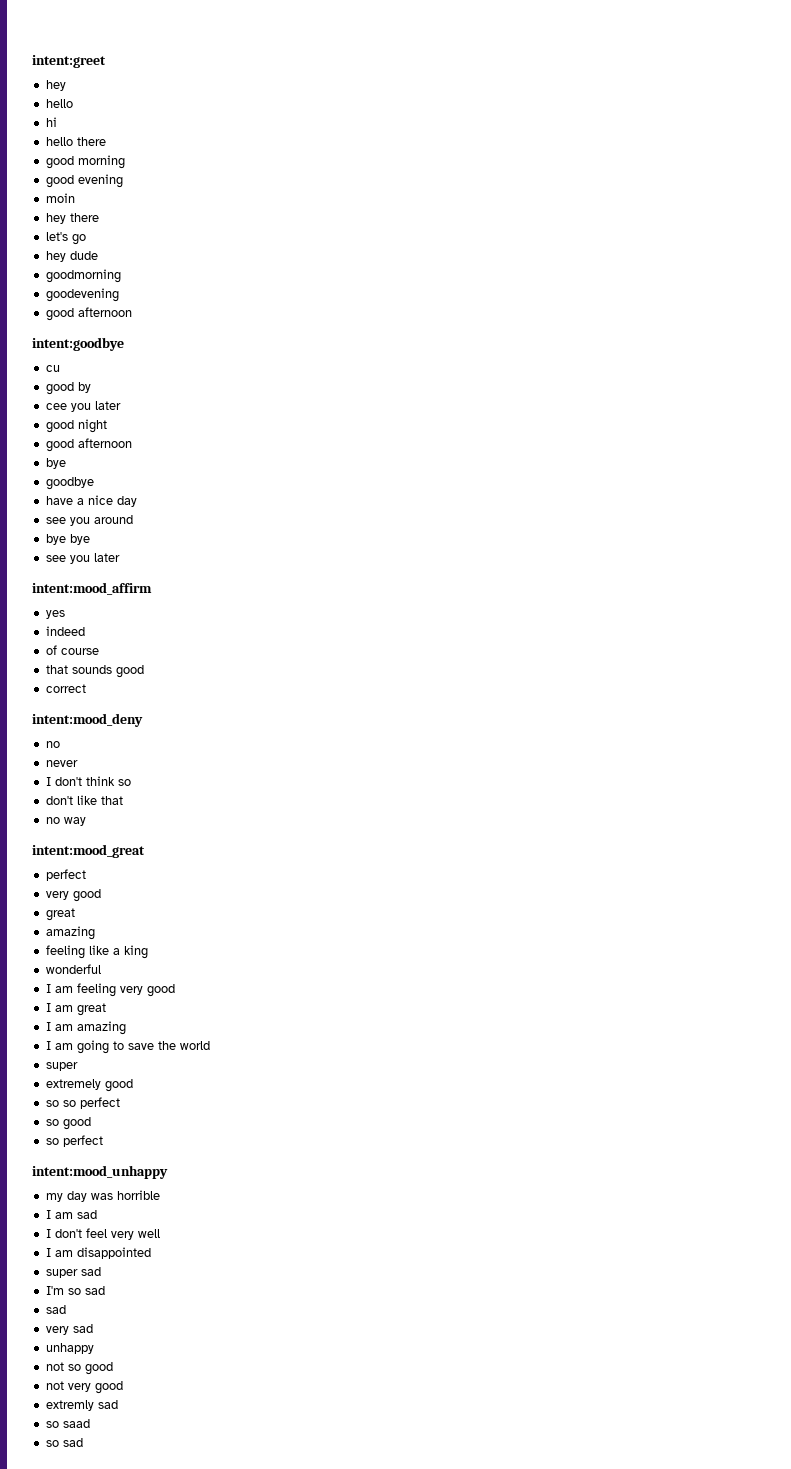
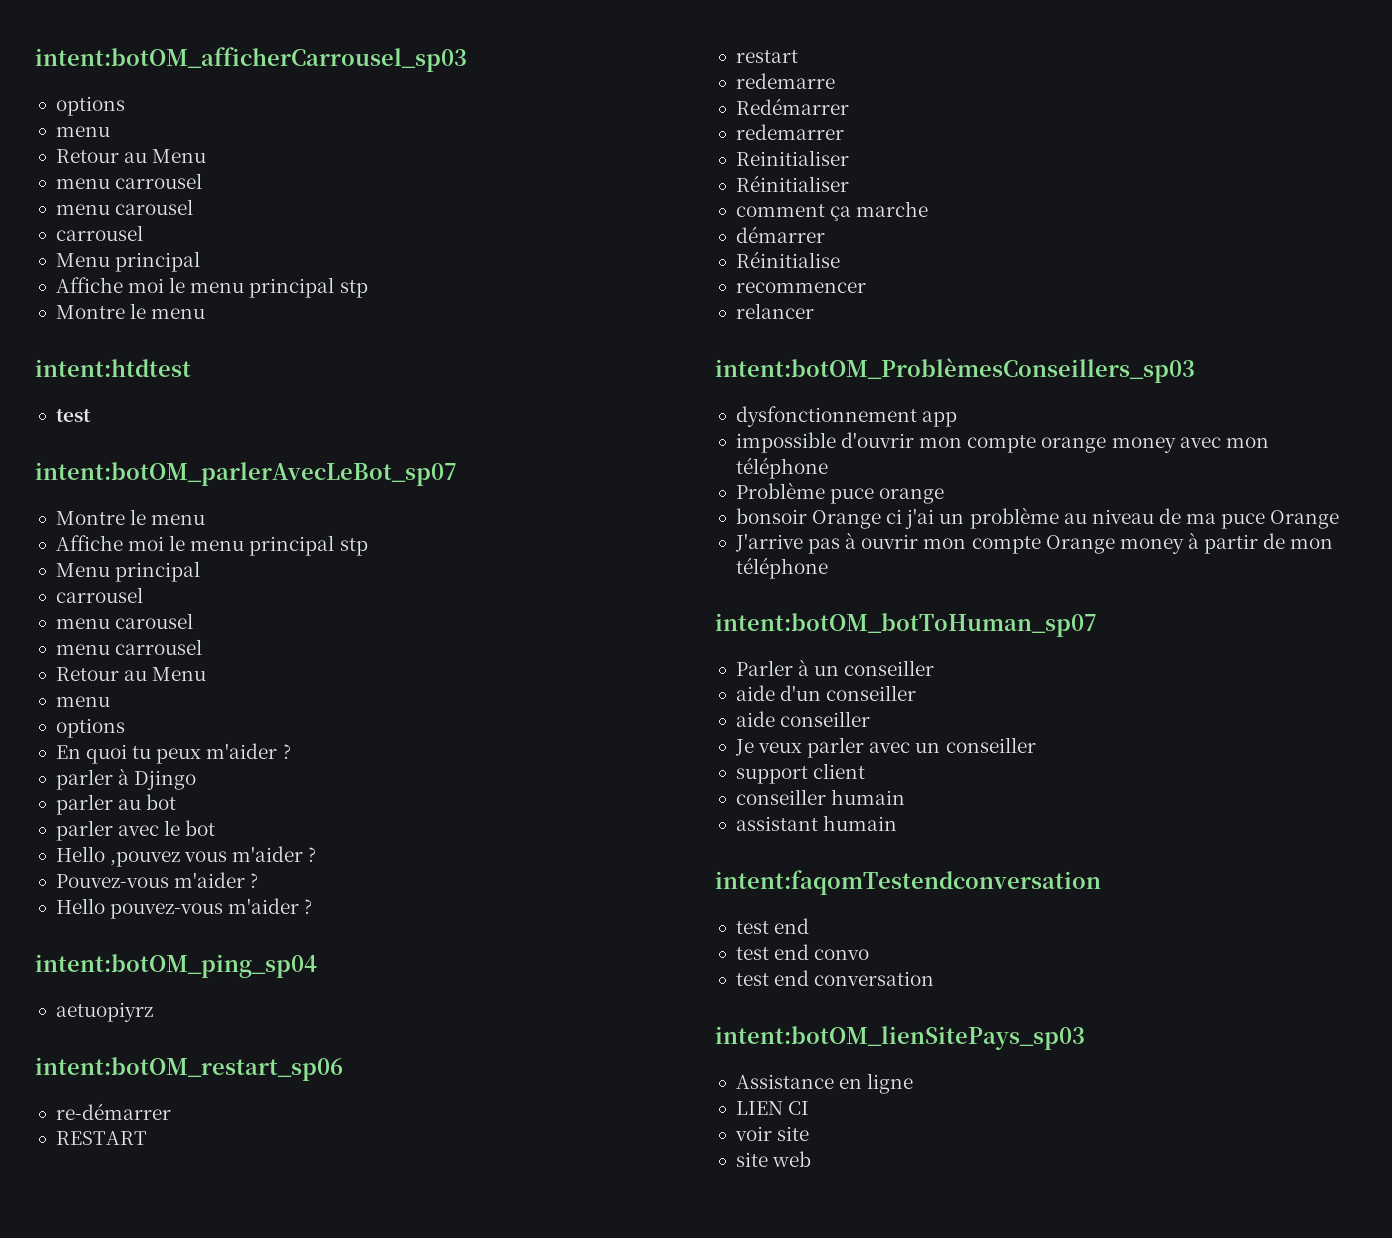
- intent:greet
- hey
- hello
- hi
- hello there
- good morning
- good evening
- moin
- hey there
- let's go
- hey dude
- goodmorning
- goodevening
- good afternoon
- intent:goodbye
- cu
- good by
- cee you later
- good night
- good afternoon
- bye
- goodbye
- have a nice day
- see you around
- bye bye
- see you later
- intent:mood_affirm
- yes
- indeed
- of course
- that sounds good
- correct
- intent:mood_deny
- no
- never
- I don't think so
- don't like that
- no way
- intent:mood_great
- perfect
- very good
- great
- amazing
- feeling like a king
- wonderful
- I am feeling very good
- I am great
- I am amazing
- I am going to save the world
- super
- extremely good
- so so perfect
- so good
- so perfect
- intent:mood_unhappy
- my day was horrible
- I am sad
- I don't feel very well
- I am disappointed
- super sad
- I'm so sad
- sad
- very sad
- unhappy
- not so good
- not very good
- extremly sad
- so saad
- so sad
+ intent:botOM_afficherCarrousel_sp03
+ options
+ menu
+ Retour au Menu
+ menu carrousel
+ menu carousel
+ carrousel
+ Menu principal
+ Affiche moi le menu principal stp
+ Montre le menu
+ intent:htdtest
+ test
+ intent:botOM_parlerAvecLeBot_sp07
+ Montre le menu
+ Affiche moi le menu principal stp
+ Menu principal
+ carrousel
+ menu carousel
+ menu carrousel
+ Retour au Menu
+ menu
+ options
+ En quoi tu peux m'aider ?
+ parler à Djingo
+ parler au bot
+ parler avec le bot
+ Hello ,pouvez vous m'aider ?
+ Pouvez-vous m'aider ?
+ Hello pouvez-vous m'aider ?
+ intent:botOM_ping_sp04
+ aetuopiyrz
+ intent:botOM_restart_sp06
+ re-démarrer
+ RESTART
+ restart
+ redemarre
+ Redémarrer
+ redemarrer
+ Reinitialiser
+ Réinitialiser
+ comment ça marche
+ démarrer
+ Réinitialise
+ recommencer
+ relancer
+ intent:botOM_ProblèmesConseillers_sp03
+ dysfonctionnement app
+ impossible d'ouvrir mon compte orange money avec mon téléphone
+ Problème puce orange
+ bonsoir Orange ci j'ai un problème au niveau de ma puce Orange
+ J'arrive pas à ouvrir mon compte Orange money à partir de mon téléphone
+ intent:botOM_botToHuman_sp07
+ Parler à un conseiller
+ aide d'un conseiller
+ aide conseiller
+ Je veux parler avec un conseiller
+ support client
+ conseiller humain
+ assistant humain
+ intent:faqomTestendconversation
+ test end
+ test end convo
+ test end conversation
+ intent:botOM_lienSitePays_sp03
+ Assistance en ligne
+ LIEN CI
+ voir site
+ site web

